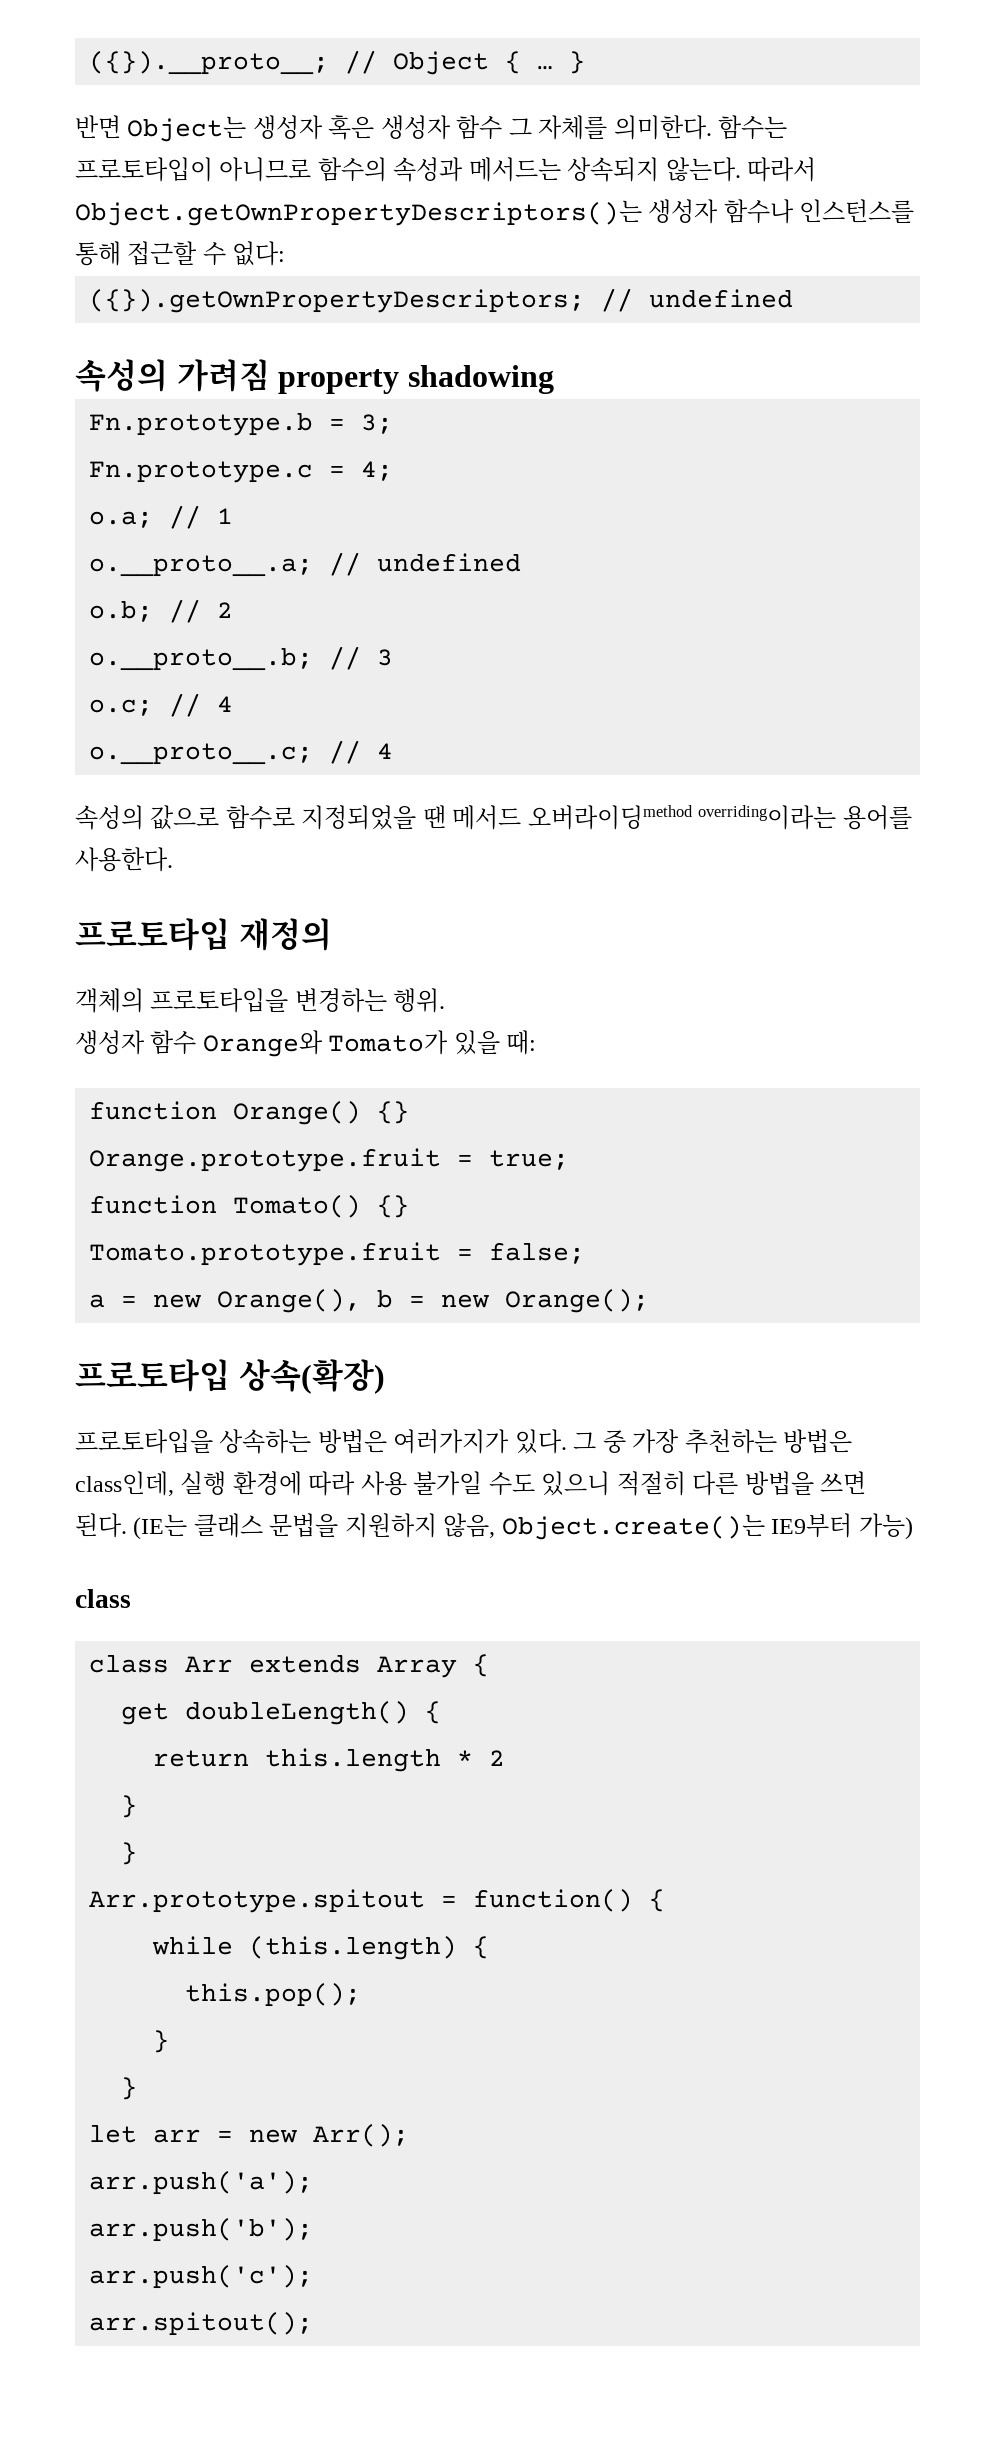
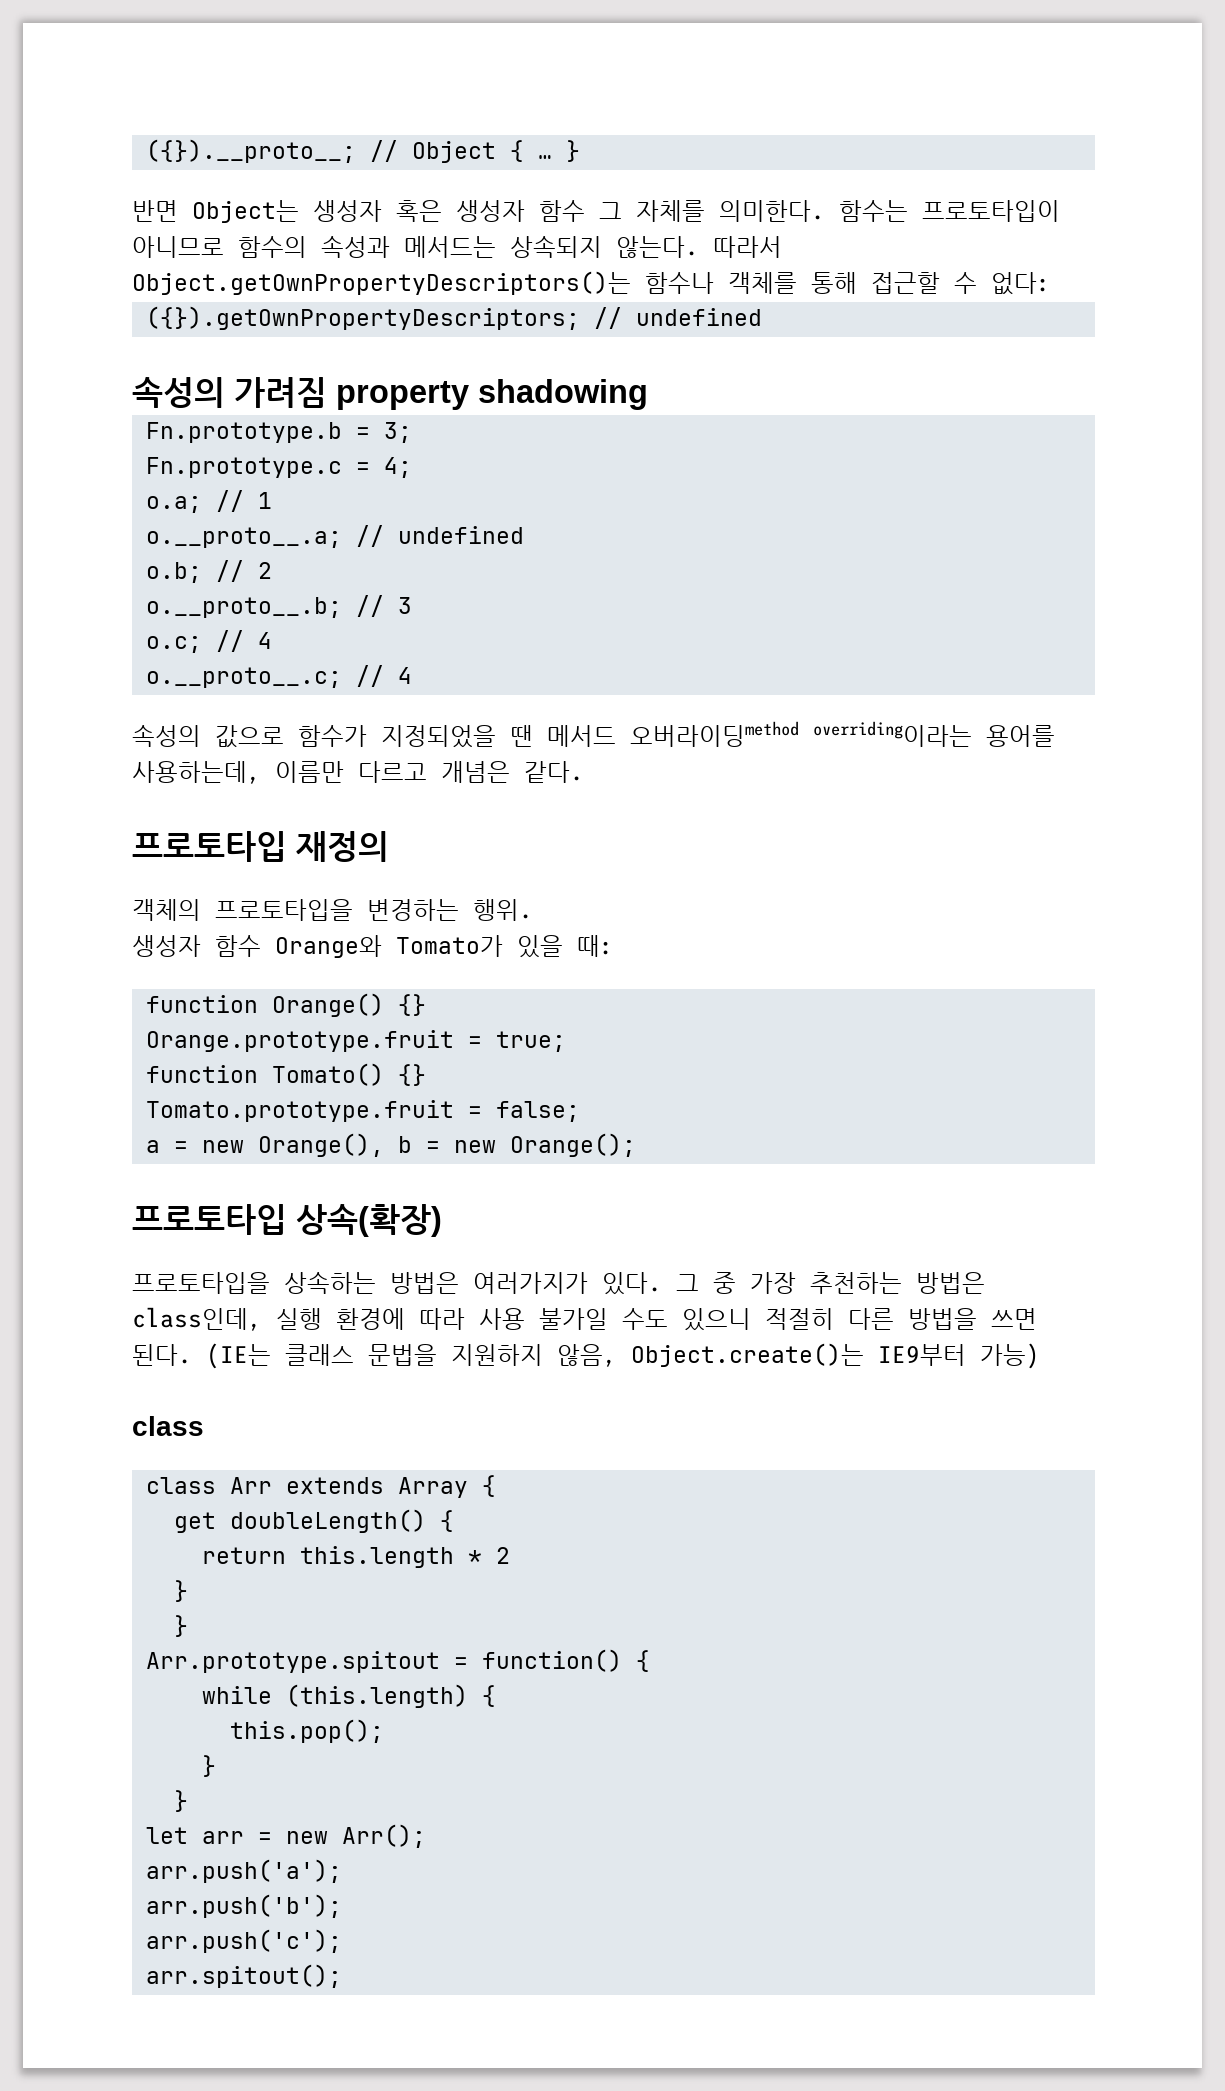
- 따라서 Object.getOwnPropertyDescriptors()는 생성자 함수나 인스턴스를 통해 접근할 수 없다:
+ 따라서 Object.getOwnPropertyDescriptors()는 함수나 객체를 통해 접근할 수 없다:
- 속성의 값으로 함수로 지정되었을 땐 메서드 오버라이딩method overriding이라는 용어를 사용한다.
+ 속성의 값으로 함수가 지정되었을 땐 메서드 오버라이딩method overriding이라는 용어를 사용하는데, 이름만 다르고 개념은 같다.

